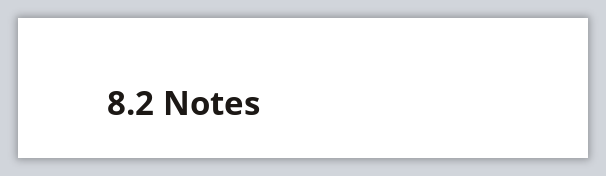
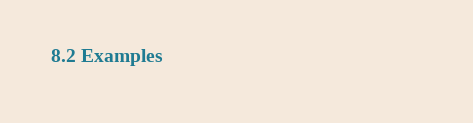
- 8.2 Notes
+ 8.2 Examples

